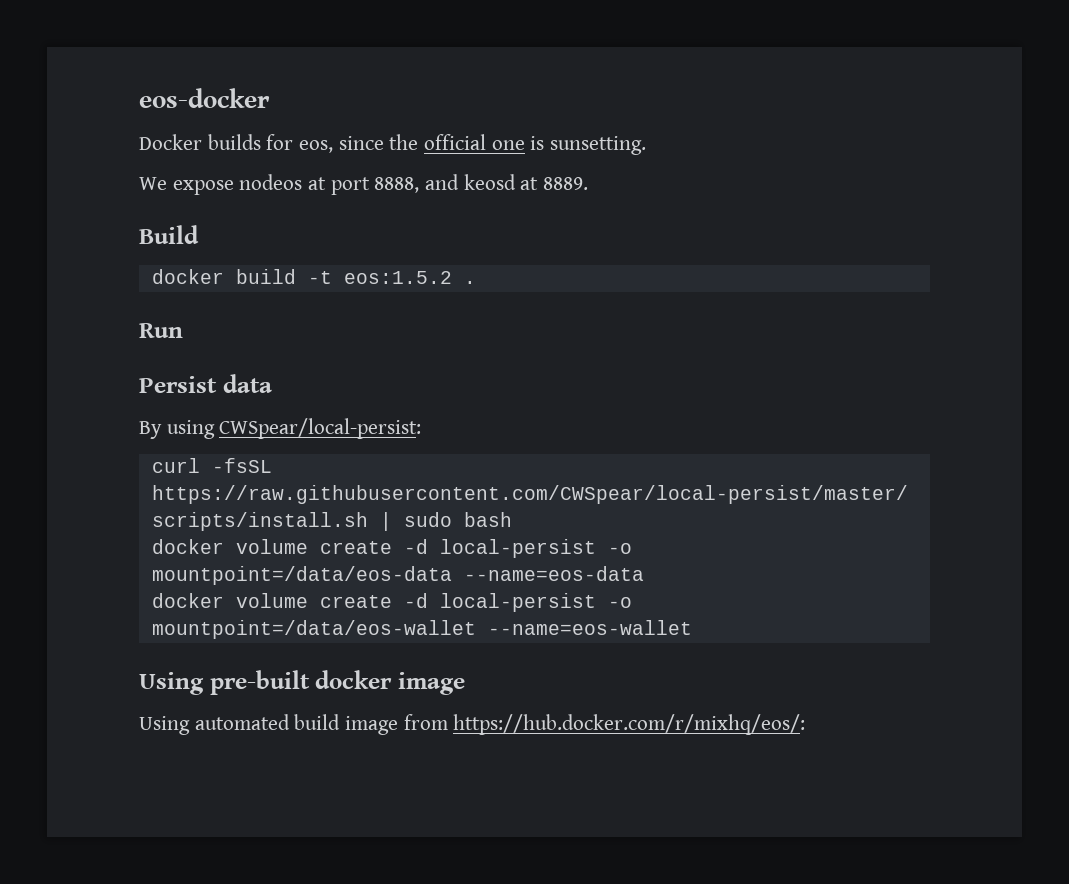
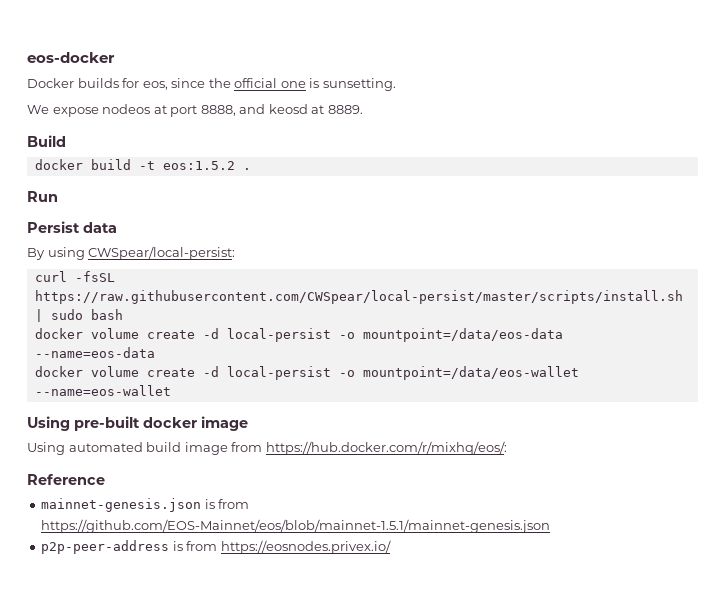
+ Reference
+ mainnet-genesis.json is from https://github.com/EOS-Mainnet/eos/blob/mainnet-1.5.1/mainnet-genesis.json
+ p2p-peer-address is from https://eosnodes.privex.io/

